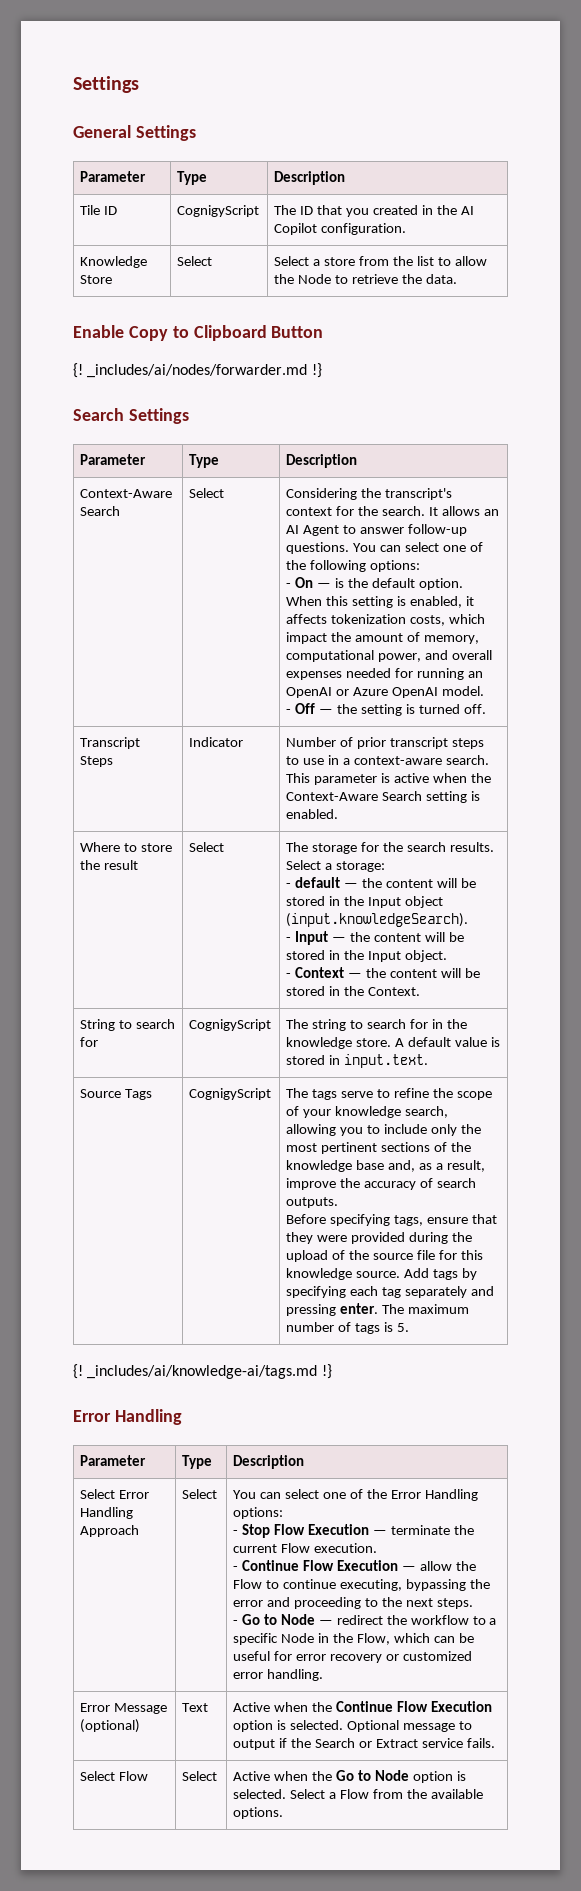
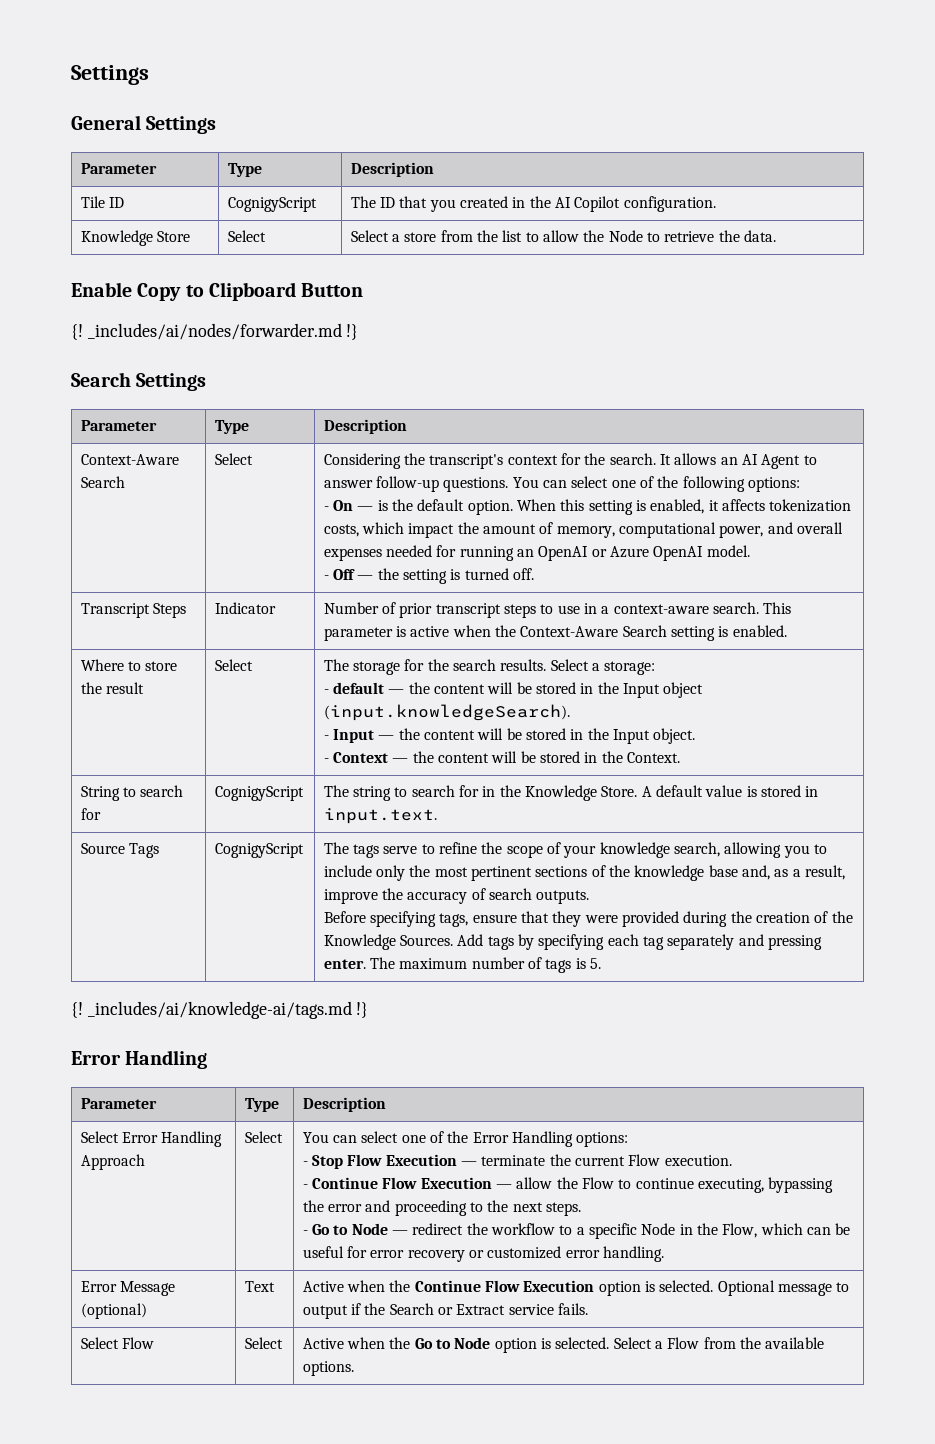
- String to search for | CognigyScript | The string to search for in the knowledge store. A default value is stored in input.text.
+ String to search for | CognigyScript | The string to search for in the Knowledge Store. A default value is stored in input.text.
- Before specifying tags, ensure that they were provided during the upload of the source file for this knowledge source.
+ Before specifying tags, ensure that they were provided during the creation of the Knowledge Sources.

